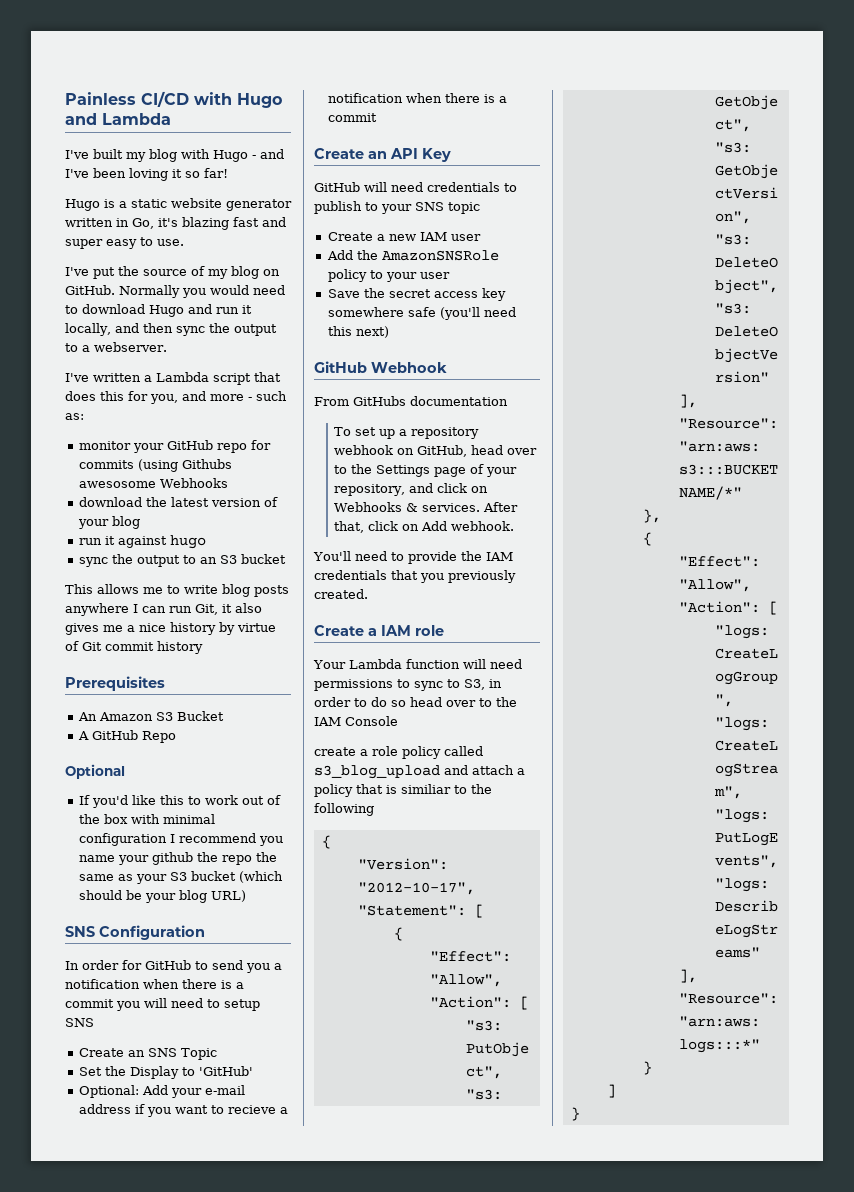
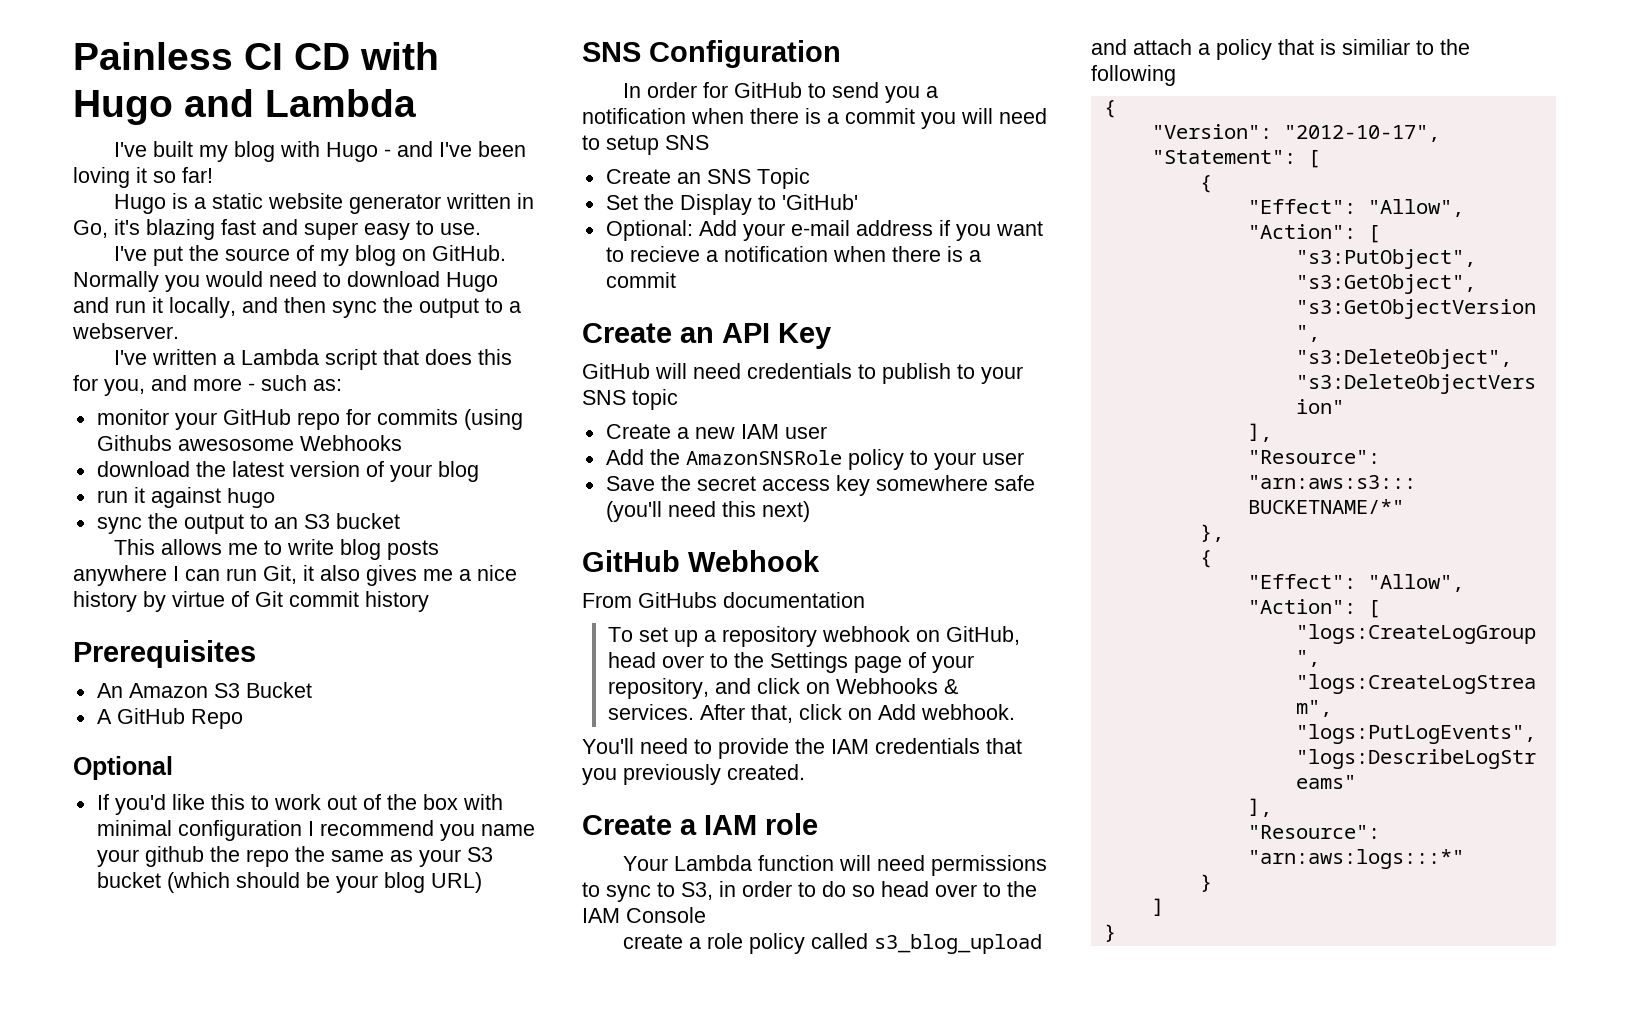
- Painless CI/CD with Hugo and Lambda
+ Painless CI CD with Hugo and Lambda

